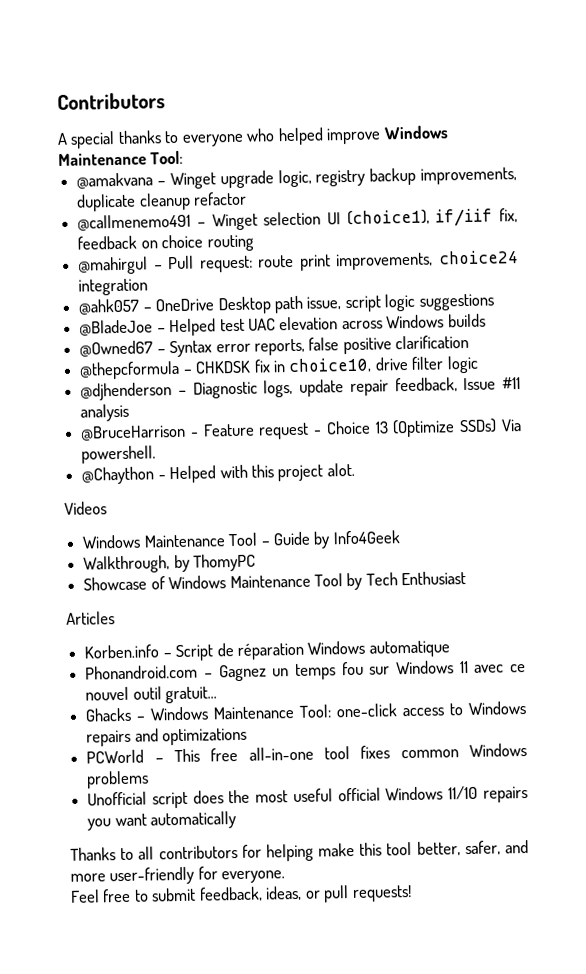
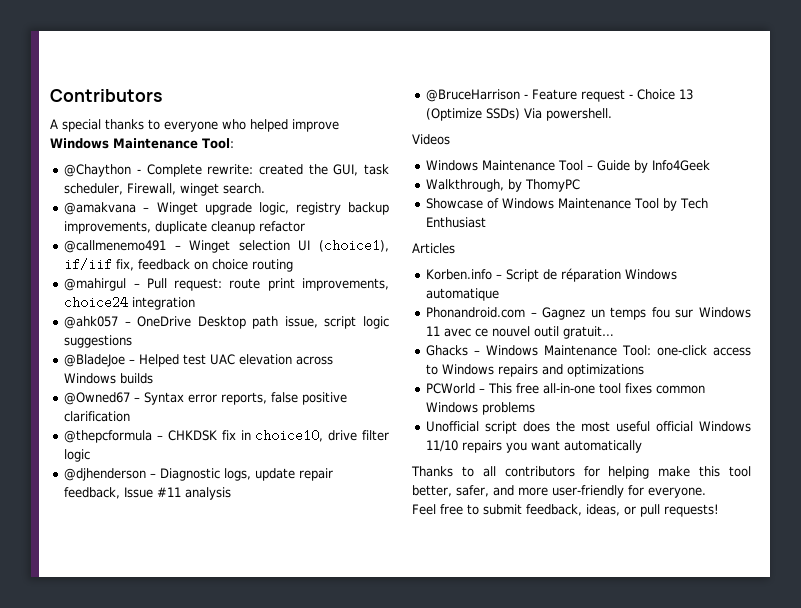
+ @Chaython - Complete rewrite: created the GUI, task scheduler, Firewall, winget search.
- @Chaython - Helped with this project alot.

